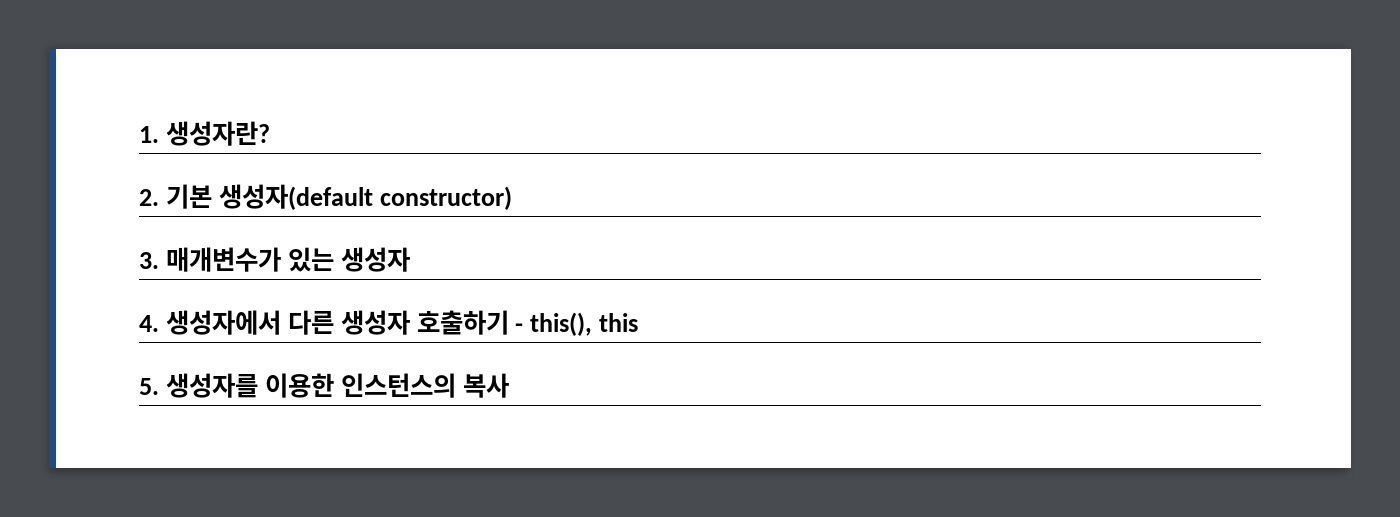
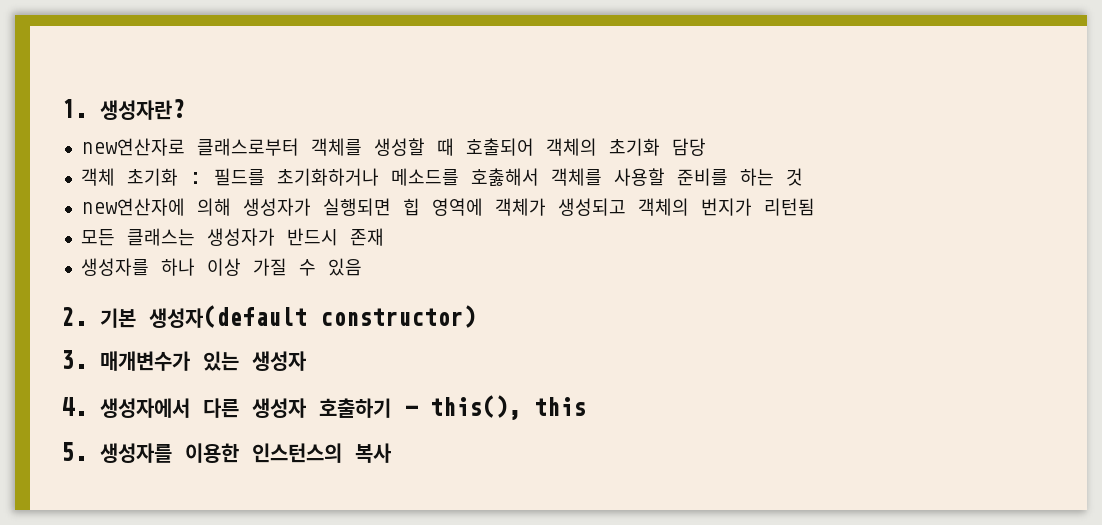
+ new연산자로 클래스로부터 객체를 생성할 때 호출되어 객체의 초기화 담당
+ 객체 초기화 : 필드를 초기화하거나 메소드를 호춣해서 객체를 사용할 준비를 하는 것
+ new연산자에 의해 생성자가 실행되면 힙 영역에 객체가 생성되고 객체의 번지가 리턴됨
+ 모든 클래스는 생성자가 반드시 존재
+ 생성자를 하나 이상 가질 수 있음

